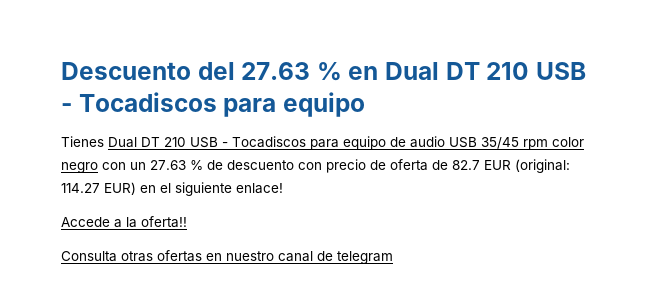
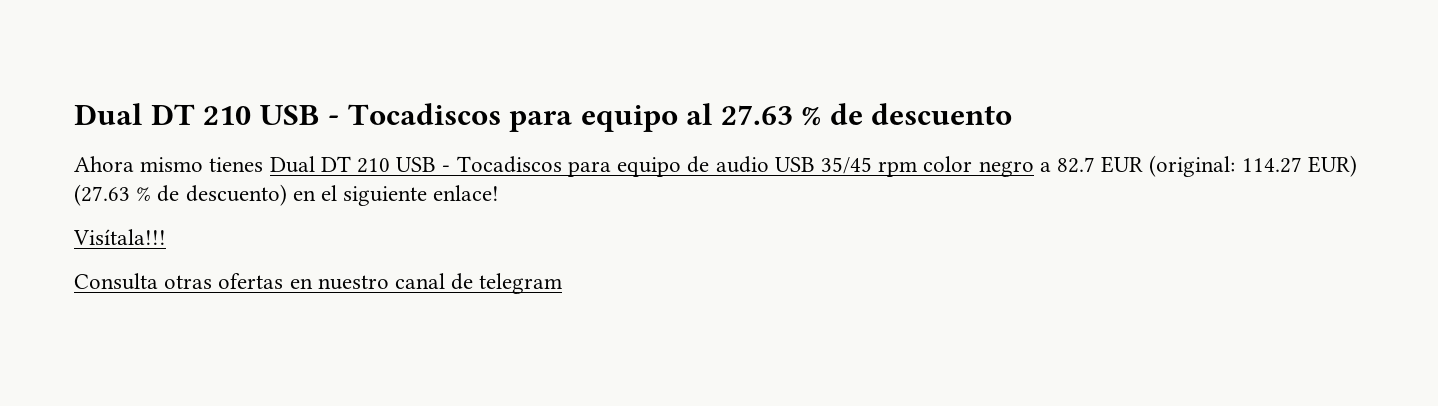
- Descuento del 27.63 % en Dual DT 210 USB - Tocadiscos para equipo
- Tienes Dual DT 210 USB - Tocadiscos para equipo de audio USB 35/45 rpm color negro con un 27.63 % de descuento con precio de oferta de 82.7 EUR (original: 114.27 EUR) en el siguiente enlace!
+ Dual DT 210 USB - Tocadiscos para equipo al 27.63 % de descuento
+ Ahora mismo tienes Dual DT 210 USB - Tocadiscos para equipo de audio USB 35/45 rpm color negro a 82.7 EUR (original: 114.27 EUR) (27.63 % de descuento) en el siguiente enlace!
- Accede a la oferta!!
+ Visítala!!!

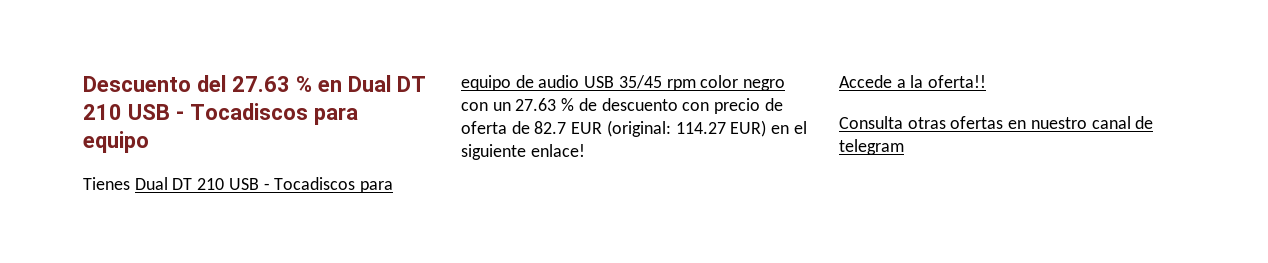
- Dual DT 210 USB - Tocadiscos para equipo al 27.63 % de descuento
- Ahora mismo tienes Dual DT 210 USB - Tocadiscos para equipo de audio USB 35/45 rpm color negro a 82.7 EUR (original: 114.27 EUR) (27.63 % de descuento) en el siguiente enlace!
+ Descuento del 27.63 % en Dual DT 210 USB - Tocadiscos para equipo
+ Tienes Dual DT 210 USB - Tocadiscos para equipo de audio USB 35/45 rpm color negro con un 27.63 % de descuento con precio de oferta de 82.7 EUR (original: 114.27 EUR) en el siguiente enlace!
- Visítala!!!
+ Accede a la oferta!!

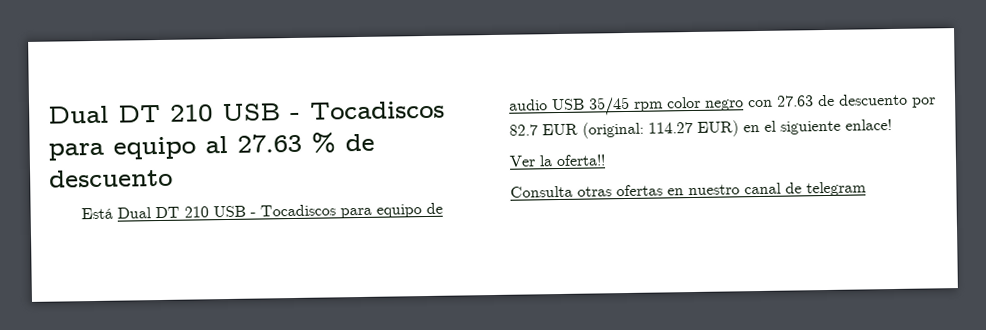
- Descuento del 27.63 % en Dual DT 210 USB - Tocadiscos para equipo
- Tienes Dual DT 210 USB - Tocadiscos para equipo de audio USB 35/45 rpm color negro con un 27.63 % de descuento con precio de oferta de 82.7 EUR (original: 114.27 EUR) en el siguiente enlace!
+ Dual DT 210 USB - Tocadiscos para equipo al 27.63 % de descuento
+ Está Dual DT 210 USB - Tocadiscos para equipo de audio USB 35/45 rpm color negro con 27.63 de descuento por 82.7 EUR (original: 114.27 EUR) en el siguiente enlace!
- Accede a la oferta!!
+ Ver la oferta!!

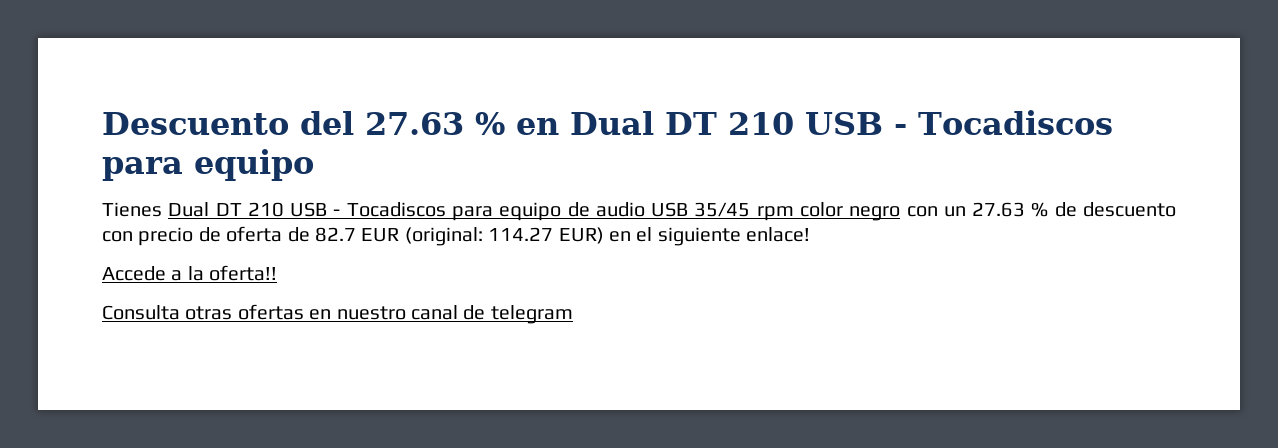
- Dual DT 210 USB - Tocadiscos para equipo al 27.63 % de descuento
- Está Dual DT 210 USB - Tocadiscos para equipo de audio USB 35/45 rpm color negro con 27.63 de descuento por 82.7 EUR (original: 114.27 EUR) en el siguiente enlace!
+ Descuento del 27.63 % en Dual DT 210 USB - Tocadiscos para equipo
+ Tienes Dual DT 210 USB - Tocadiscos para equipo de audio USB 35/45 rpm color negro con un 27.63 % de descuento con precio de oferta de 82.7 EUR (original: 114.27 EUR) en el siguiente enlace!
- Ver la oferta!!
+ Accede a la oferta!!

